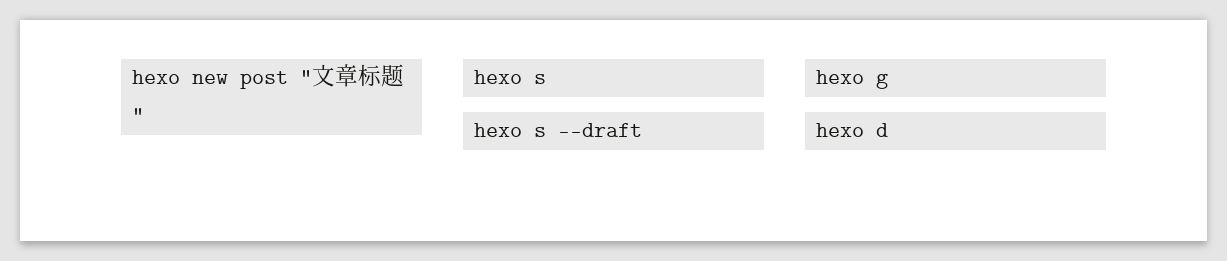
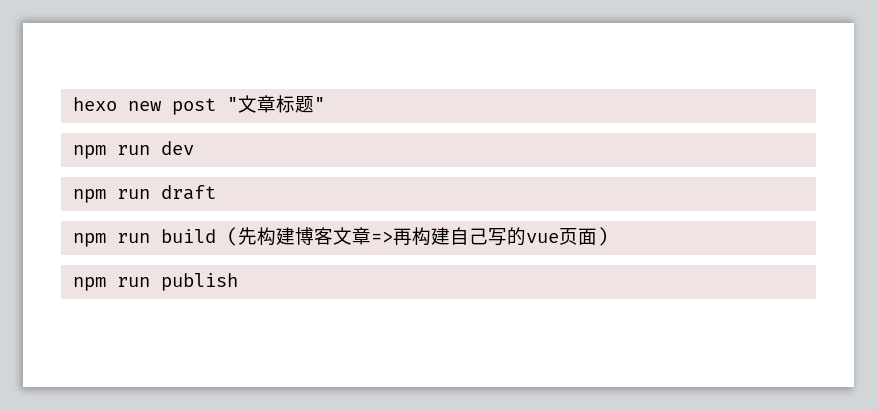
  hexo new post "文章标题"
- hexo s
- hexo s --draft
- hexo g
- hexo d
+ npm run dev
+ npm run draft
+ npm run build (先构建博客文章=>再构建自己写的vue页面)
+ npm run publish

